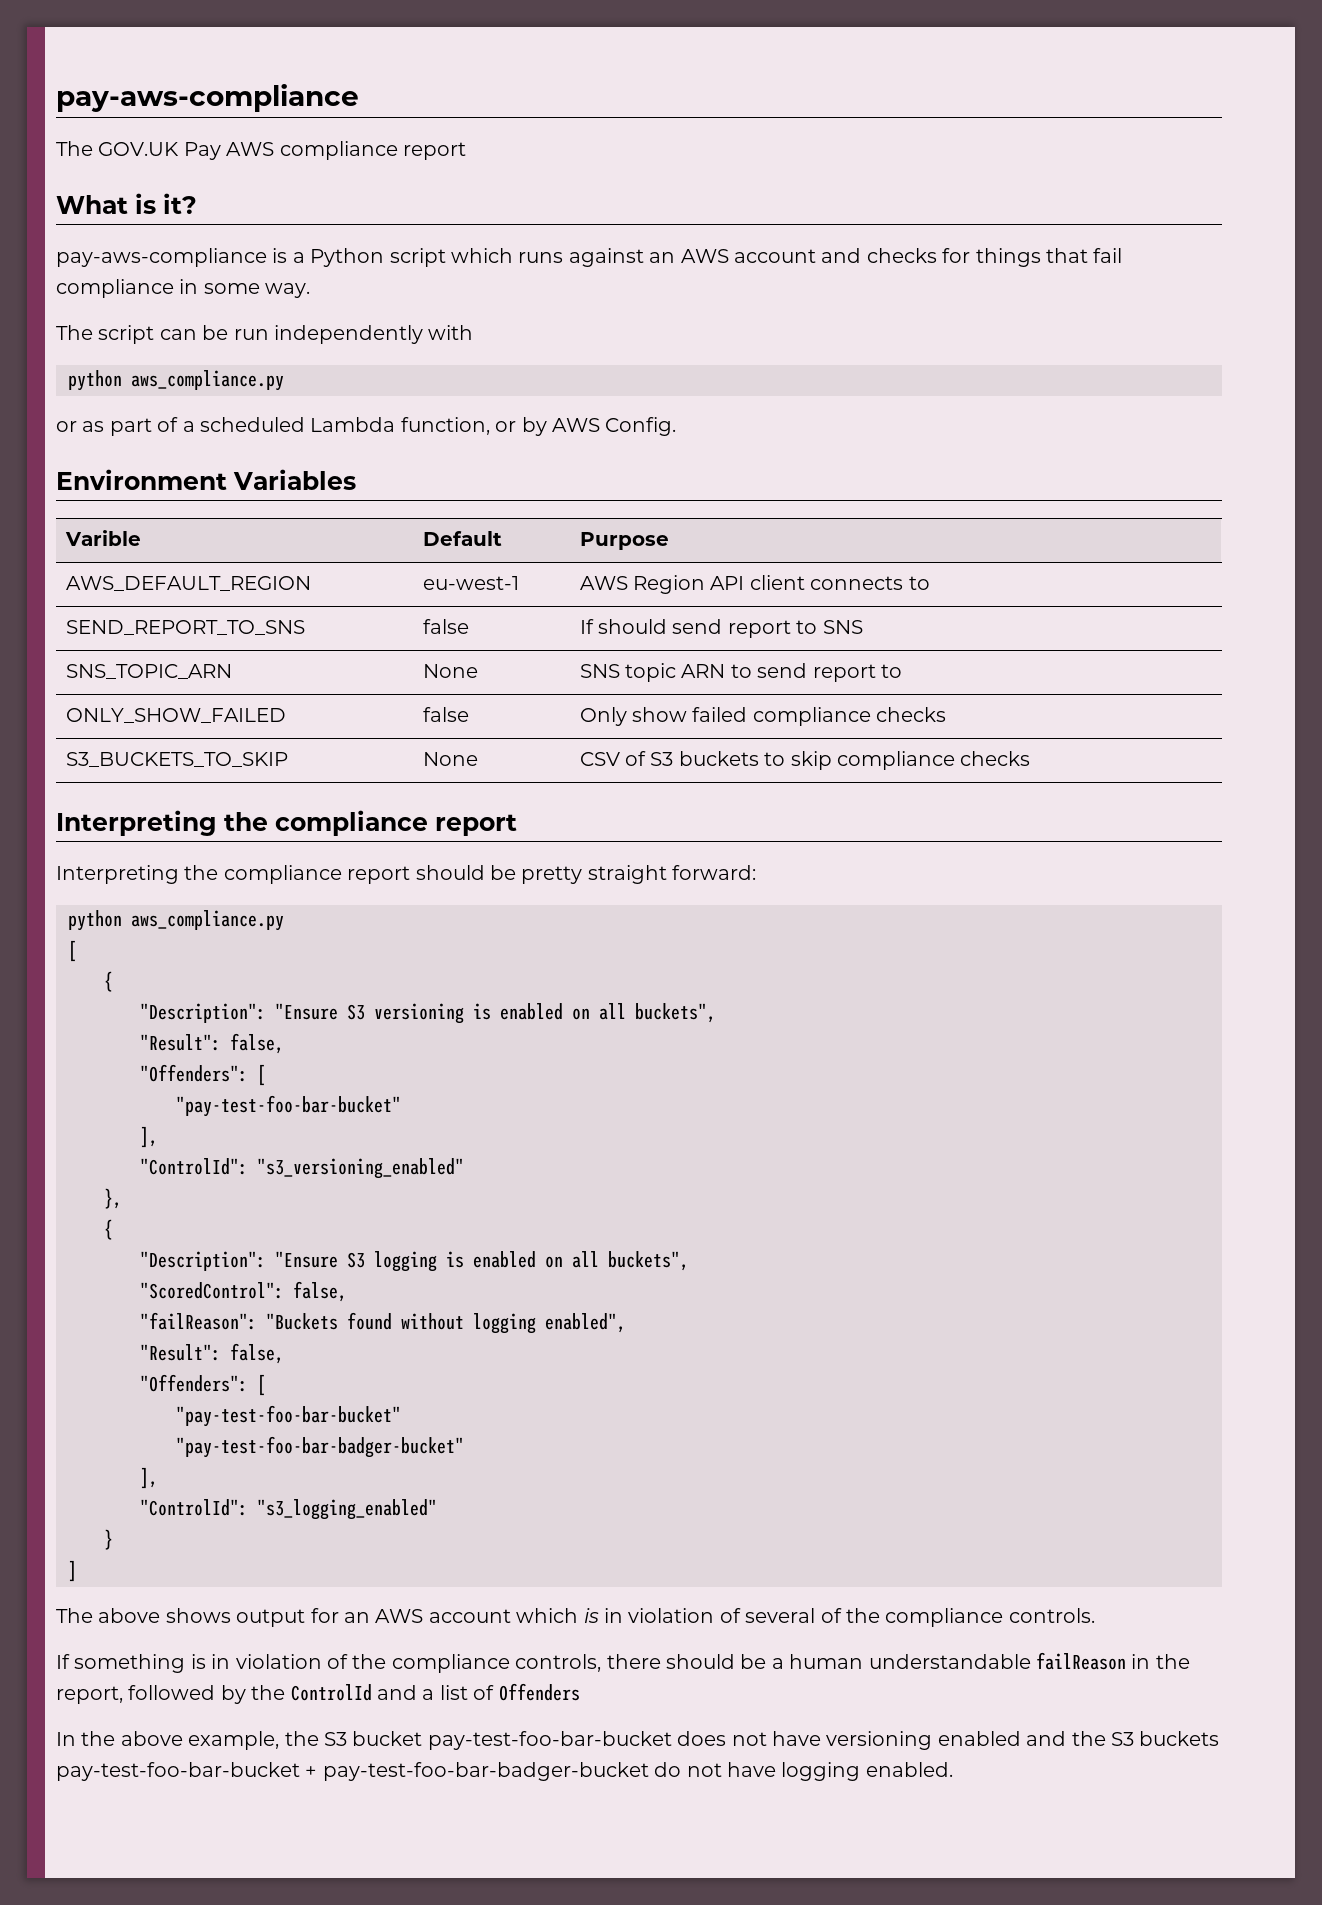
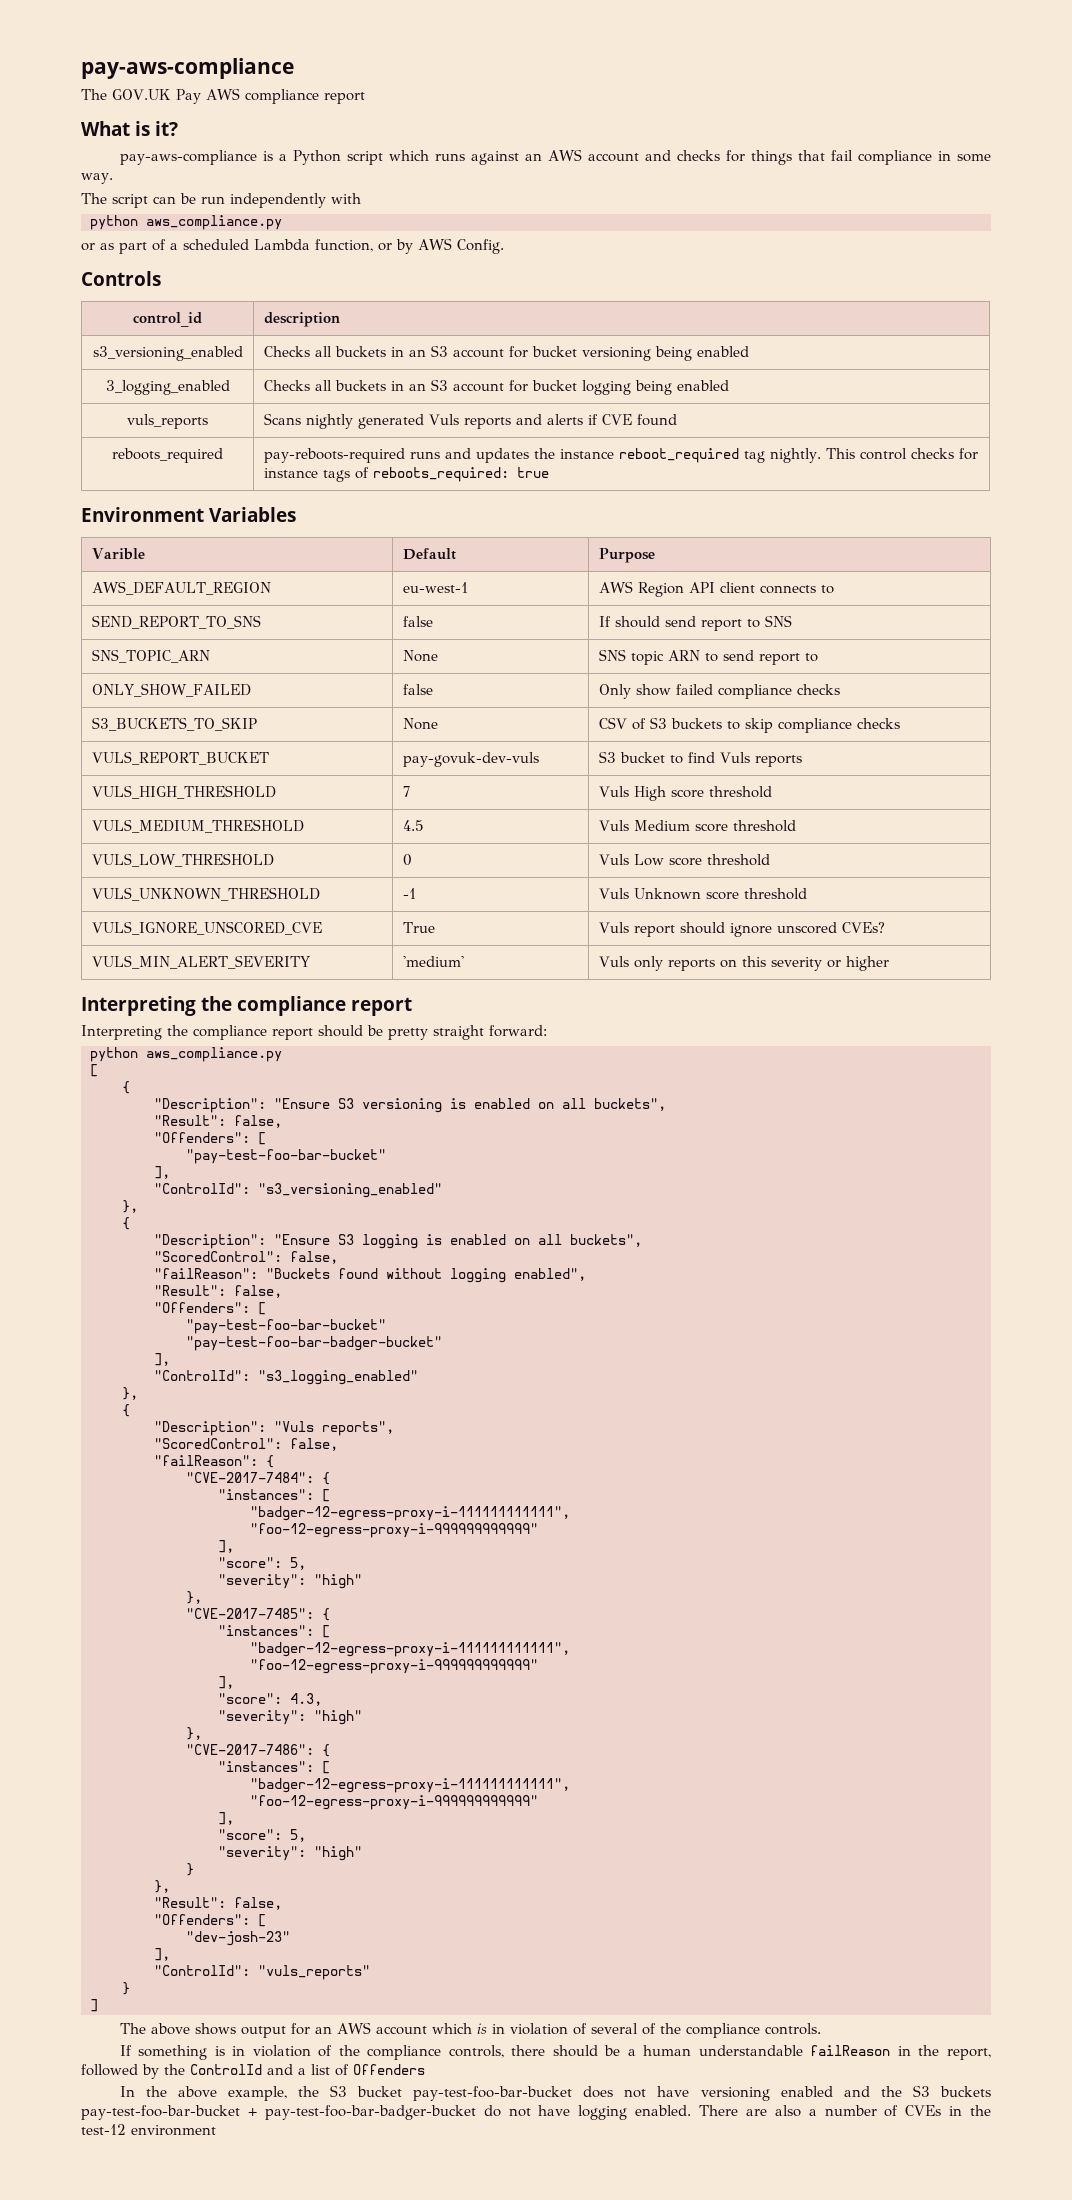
+ Controls
+ control_id | description
+ s3_versioning_enabled | Checks all buckets in an S3 account for bucket versioning being enabled
+ 3_logging_enabled | Checks all buckets in an S3 account for bucket logging being enabled
+ vuls_reports | Scans nightly generated Vuls reports and alerts if CVE found
+ reboots_required | pay-reboots-required runs and updates the instance reboot_required tag nightly. This control checks for instance tags of reboots_required: true
+ VULS_REPORT_BUCKET | pay-govuk-dev-vuls | S3 bucket to find Vuls reports
+ VULS_HIGH_THRESHOLD | 7 | Vuls High score threshold
+ VULS_MEDIUM_THRESHOLD | 4.5 | Vuls Medium score threshold
+ VULS_LOW_THRESHOLD | 0 | Vuls Low score threshold
+ VULS_UNKNOWN_THRESHOLD | -1 | Vuls Unknown score threshold
+ VULS_IGNORE_UNSCORED_CVE | True | Vuls report should ignore unscored CVEs?
+ VULS_MIN_ALERT_SEVERITY | 'medium' | Vuls only reports on this severity or higher
  "ControlId": "s3_logging_enabled"
+ },
+ {
+ "Description": "Vuls reports",
+ "ScoredControl": false,
+ "failReason": {
+ "CVE-2017-7484": {
+ "instances": [
+ "badger-12-egress-proxy-i-111111111111",
+ "foo-12-egress-proxy-i-999999999999"
+ ],
+ "score": 5,
+ "severity": "high"
+ },
+ "CVE-2017-7485": {
+ "instances": [
+ "badger-12-egress-proxy-i-111111111111",
+ "foo-12-egress-proxy-i-999999999999"
+ ],
+ "score": 4.3,
+ "severity": "high"
+ },
+ "CVE-2017-7486": {
+ "instances": [
+ "badger-12-egress-proxy-i-111111111111",
+ "foo-12-egress-proxy-i-999999999999"
+ ],
+ "score": 5,
+ "severity": "high"
+ }
+ },
+ "Result": false,
+ "Offenders": [
+ "dev-josh-23"
+ ],
+ "ControlId": "vuls_reports"
+ There are also a number of CVEs in the test-12 environment

